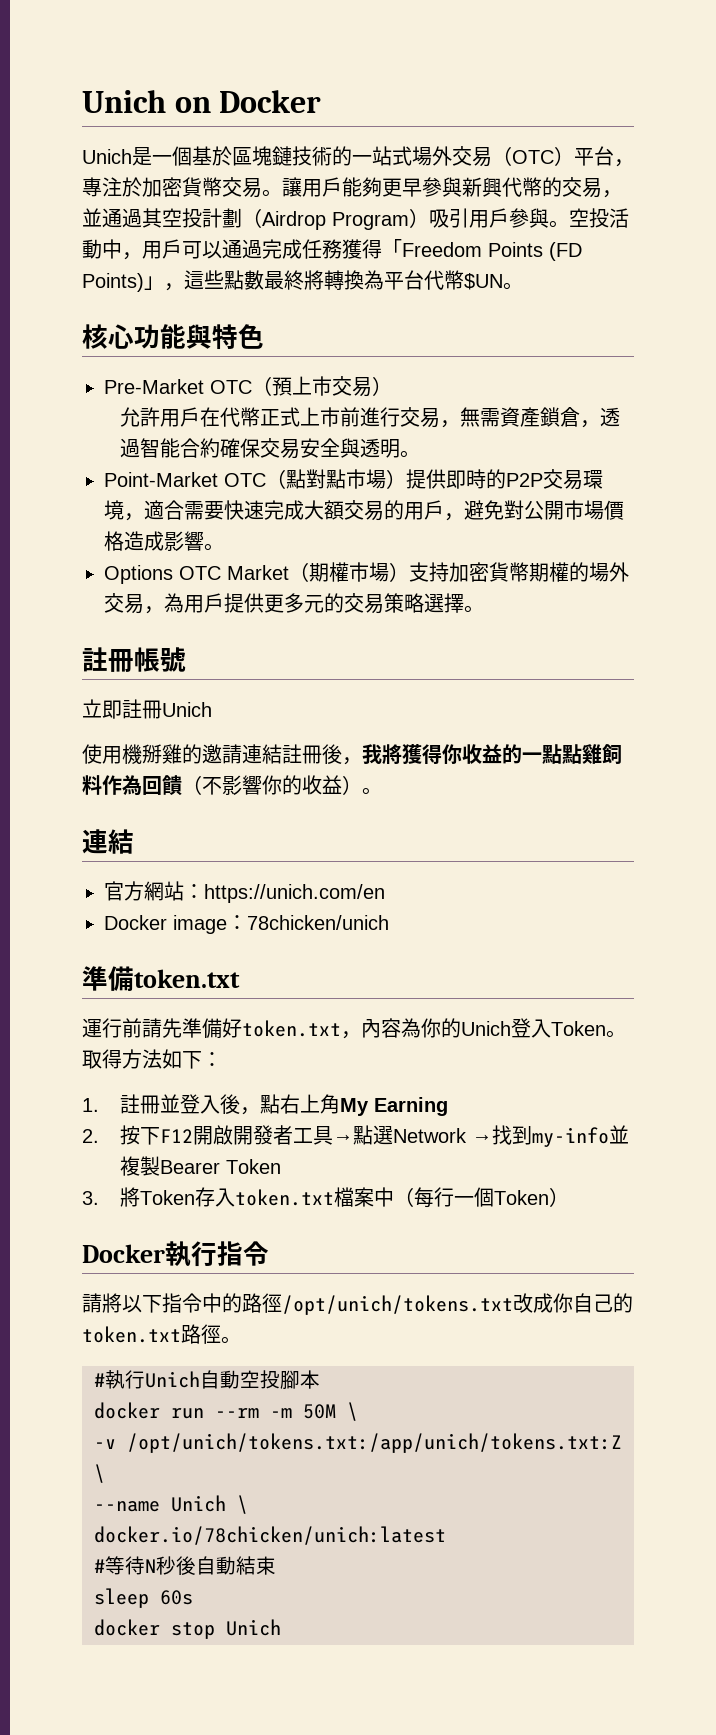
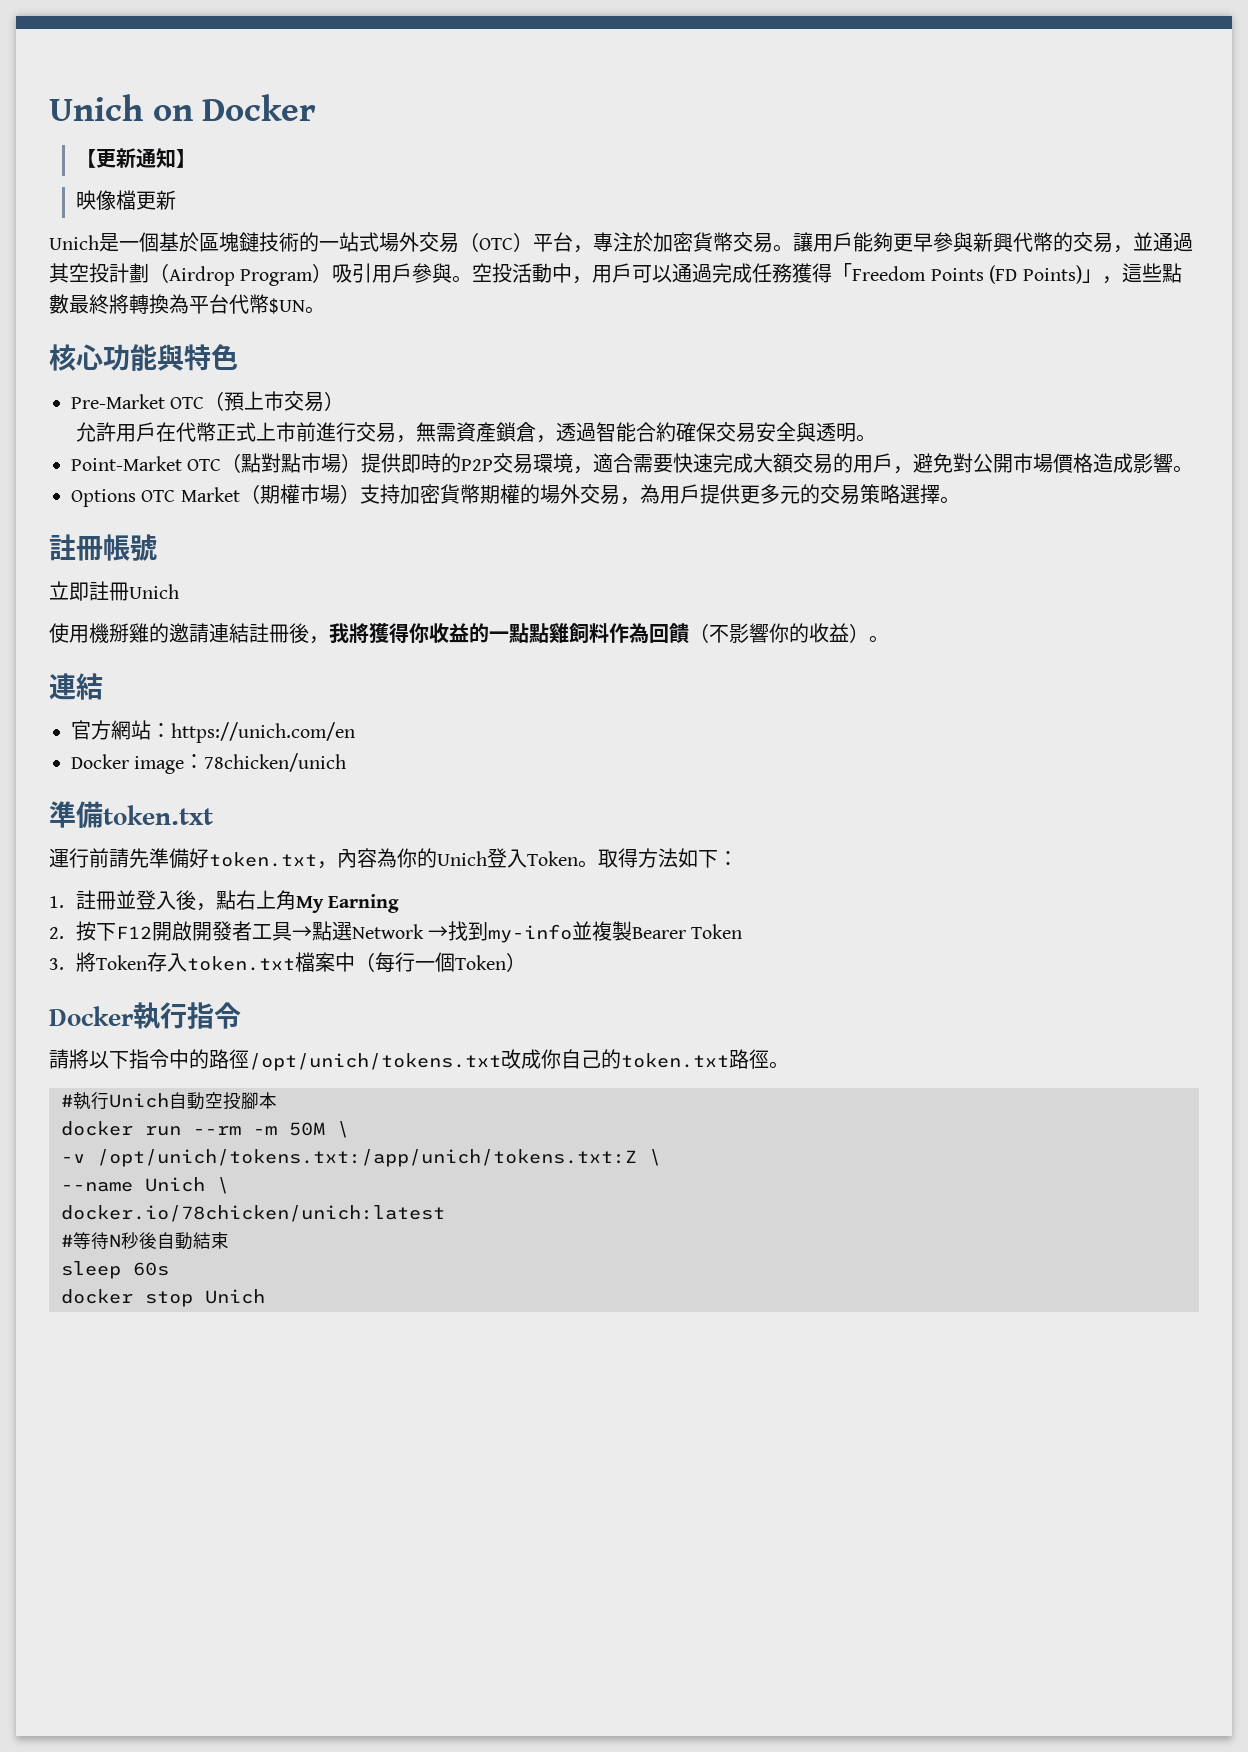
+ 【更新通知】
+ 映像檔更新

